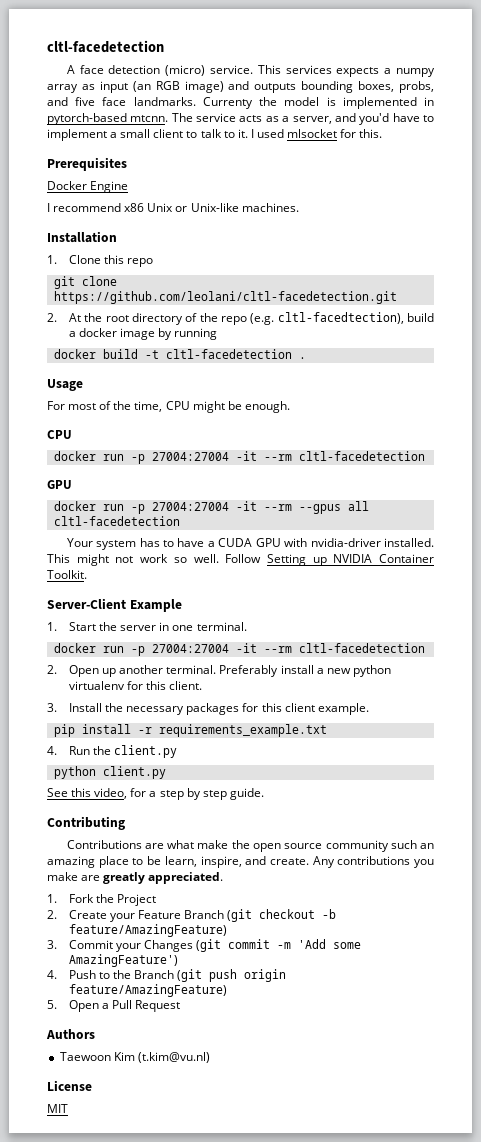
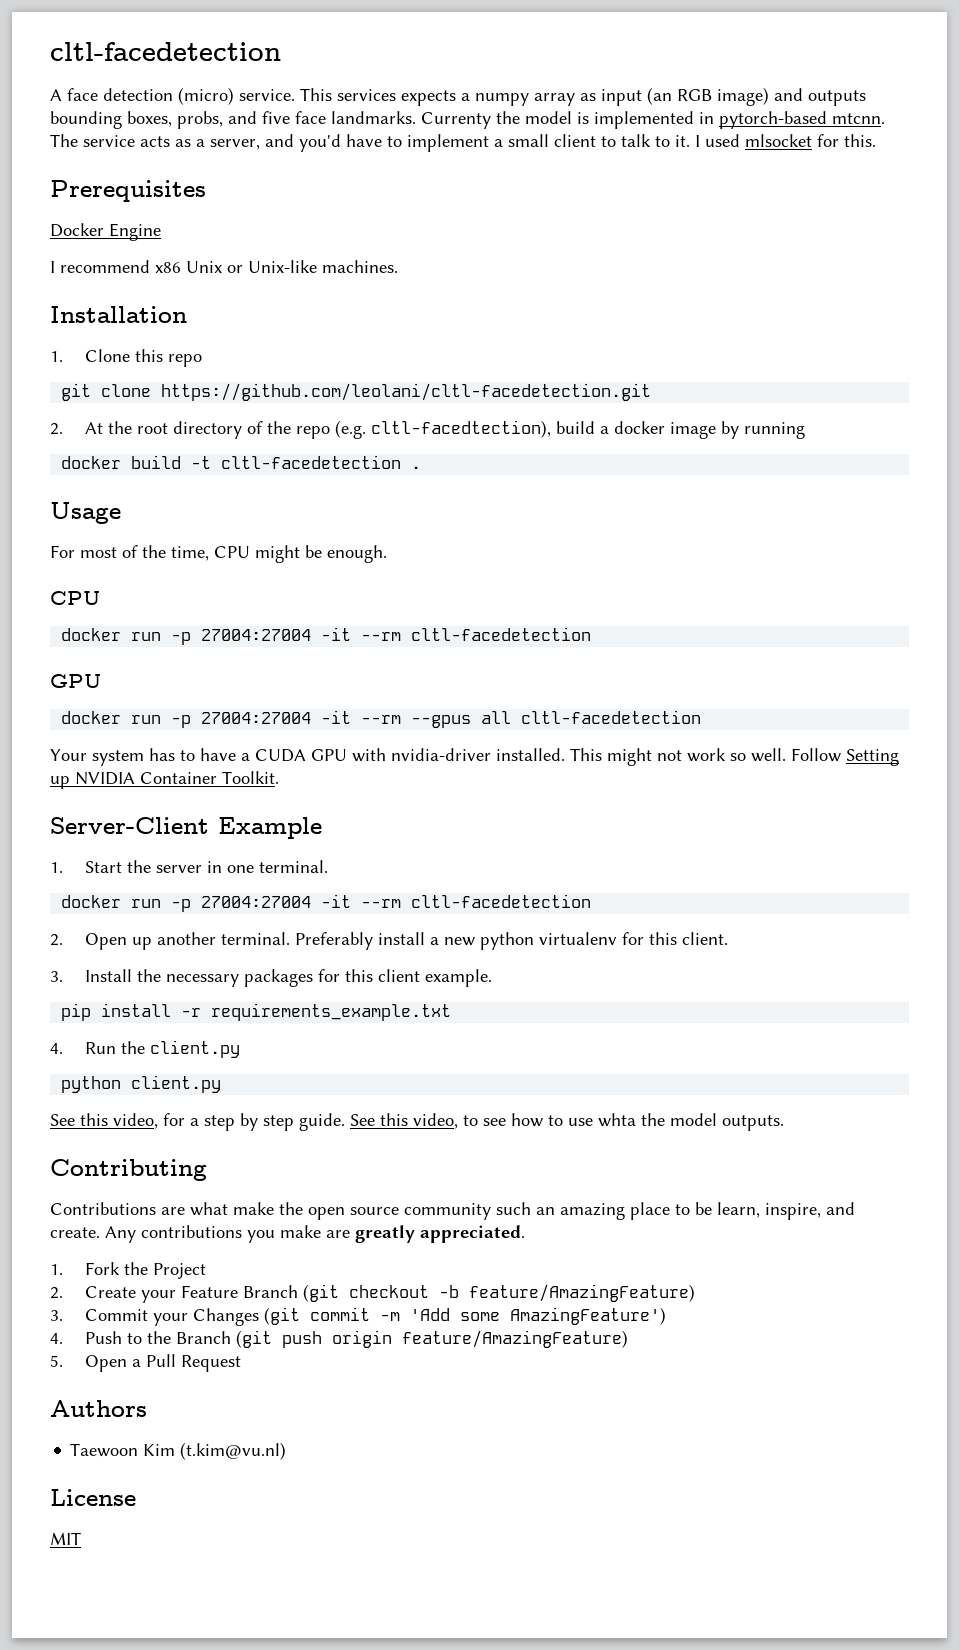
+ See this video, to see how to use whta the model outputs.

